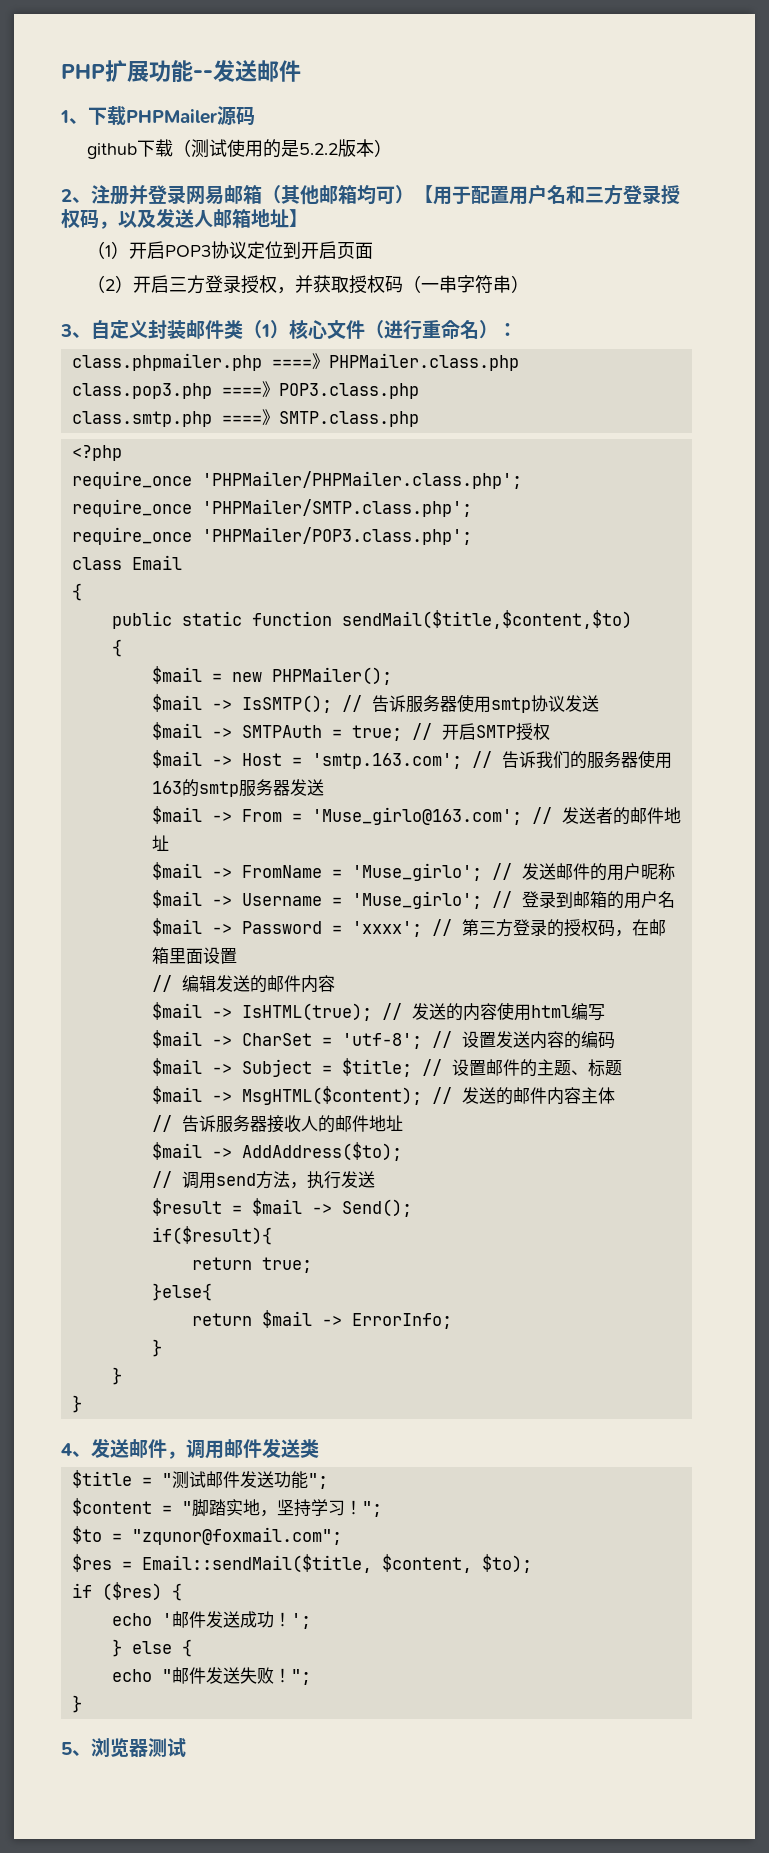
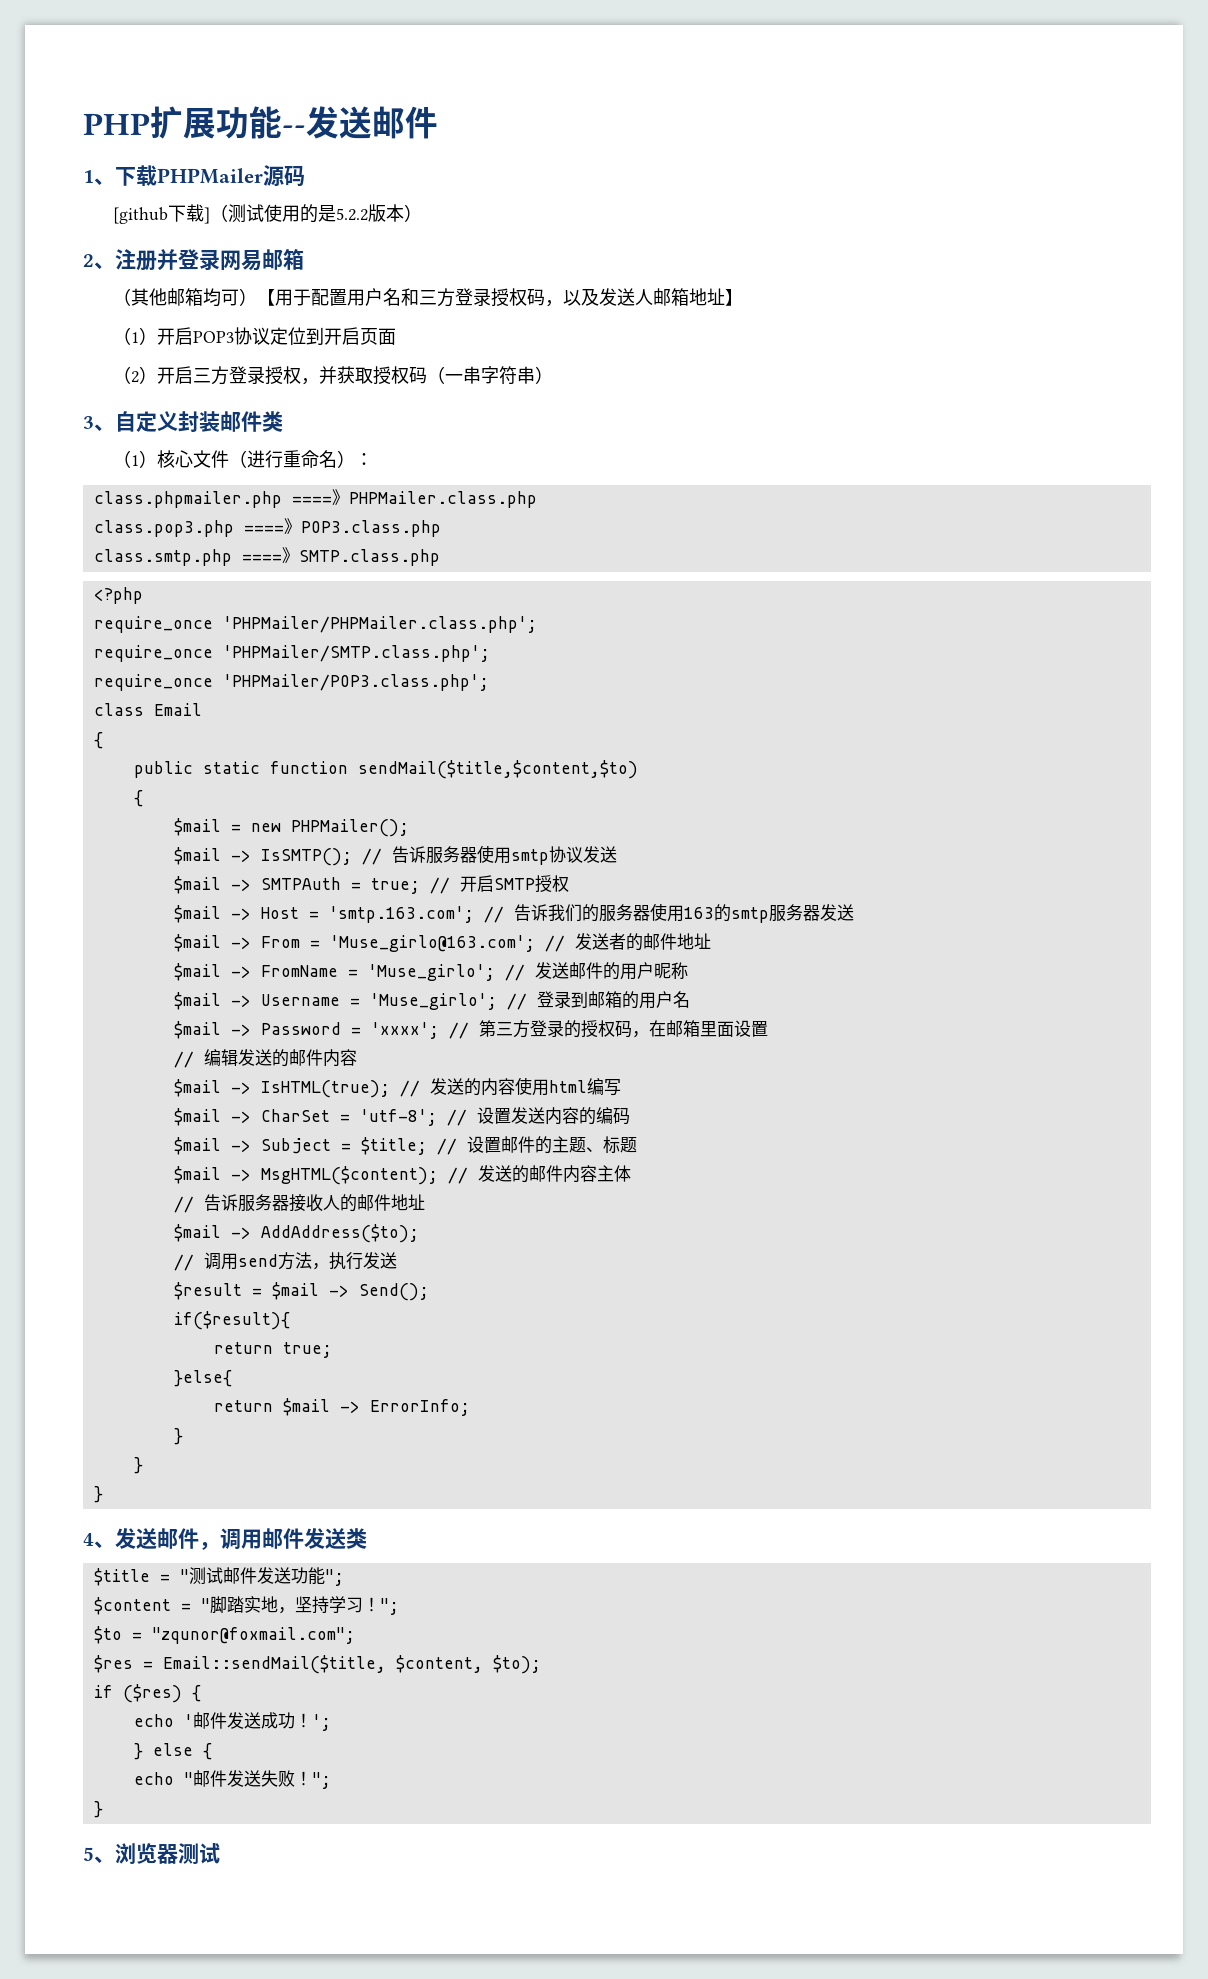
- github下载（测试使用的是5.2.2版本）
+ [github下载]（测试使用的是5.2.2版本）
- 2、注册并登录网易邮箱（其他邮箱均可）【用于配置用户名和三方登录授权码，以及发送人邮箱地址】
+ 2、注册并登录网易邮箱
+ （其他邮箱均可）【用于配置用户名和三方登录授权码，以及发送人邮箱地址】
- 3、自定义封装邮件类（1）核心文件（进行重命名）：
+ 3、自定义封装邮件类
+ （1）核心文件（进行重命名）：

